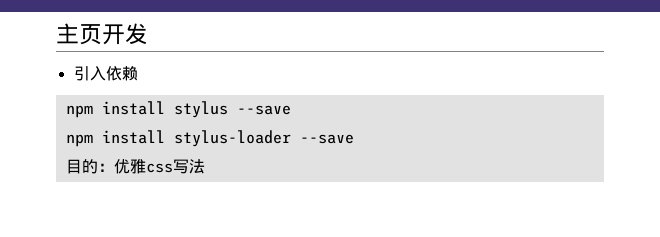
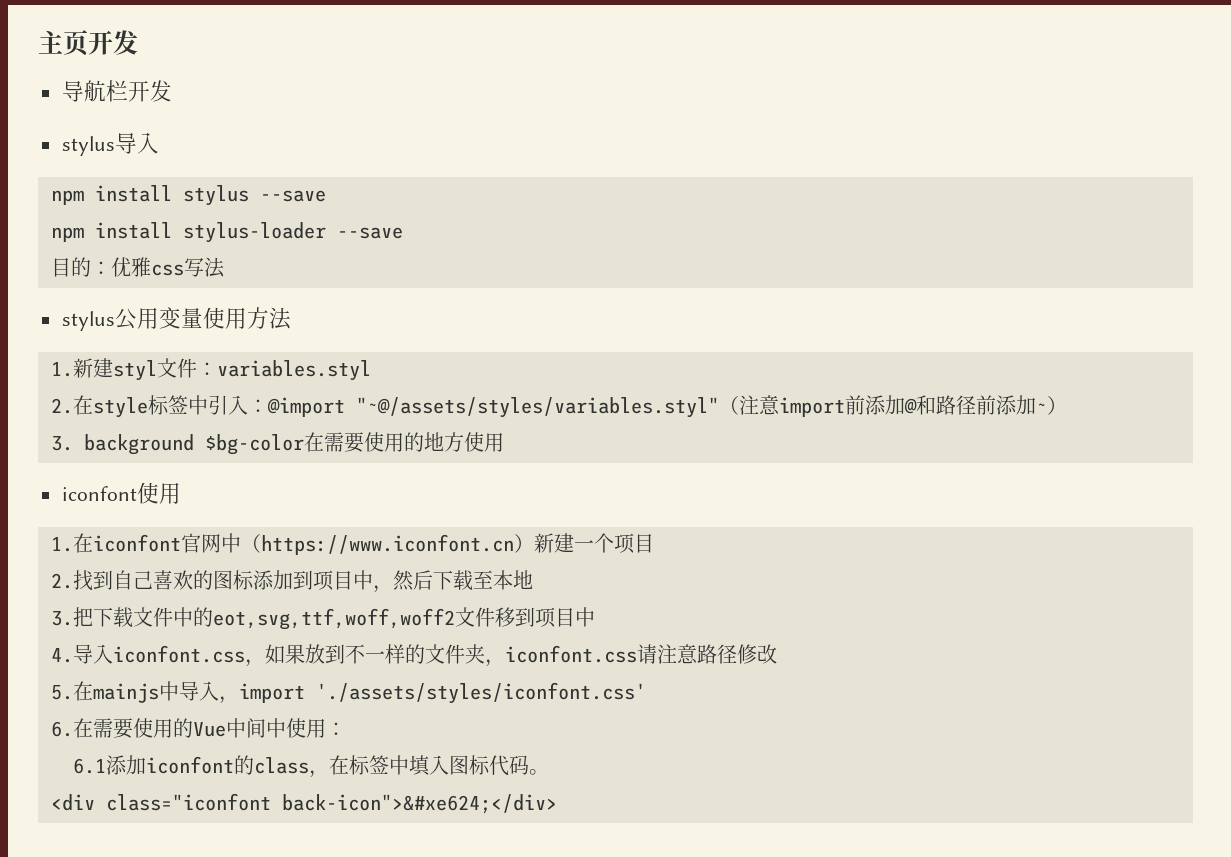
- 引入依赖
+ 导航栏开发
+ stylus导入
+ stylus公用变量使用方法
+ 1.新建styl文件：variables.styl
+ 2.在style标签中引入：@import "~@/assets/styles/variables.styl"（注意import前添加@和路径前添加~）
+ 3. background $bg-color在需要使用的地方使用
+ iconfont使用
+ 1.在iconfont官网中（https://www.iconfont.cn）新建一个项目
+ 2.找到自己喜欢的图标添加到项目中，然后下载至本地
+ 3.把下载文件中的eot,svg,ttf,woff,woff2文件移到项目中
+ 4.导入iconfont.css，如果放到不一样的文件夹，iconfont.css请注意路径修改
+ 5.在mainjs中导入，import './assets/styles/iconfont.css'
+ 6.在需要使用的Vue中间中使用：
+ 6.1添加iconfont的class，在标签中填入图标代码。
+ <div class="iconfont back-icon">&#xe624;</div>

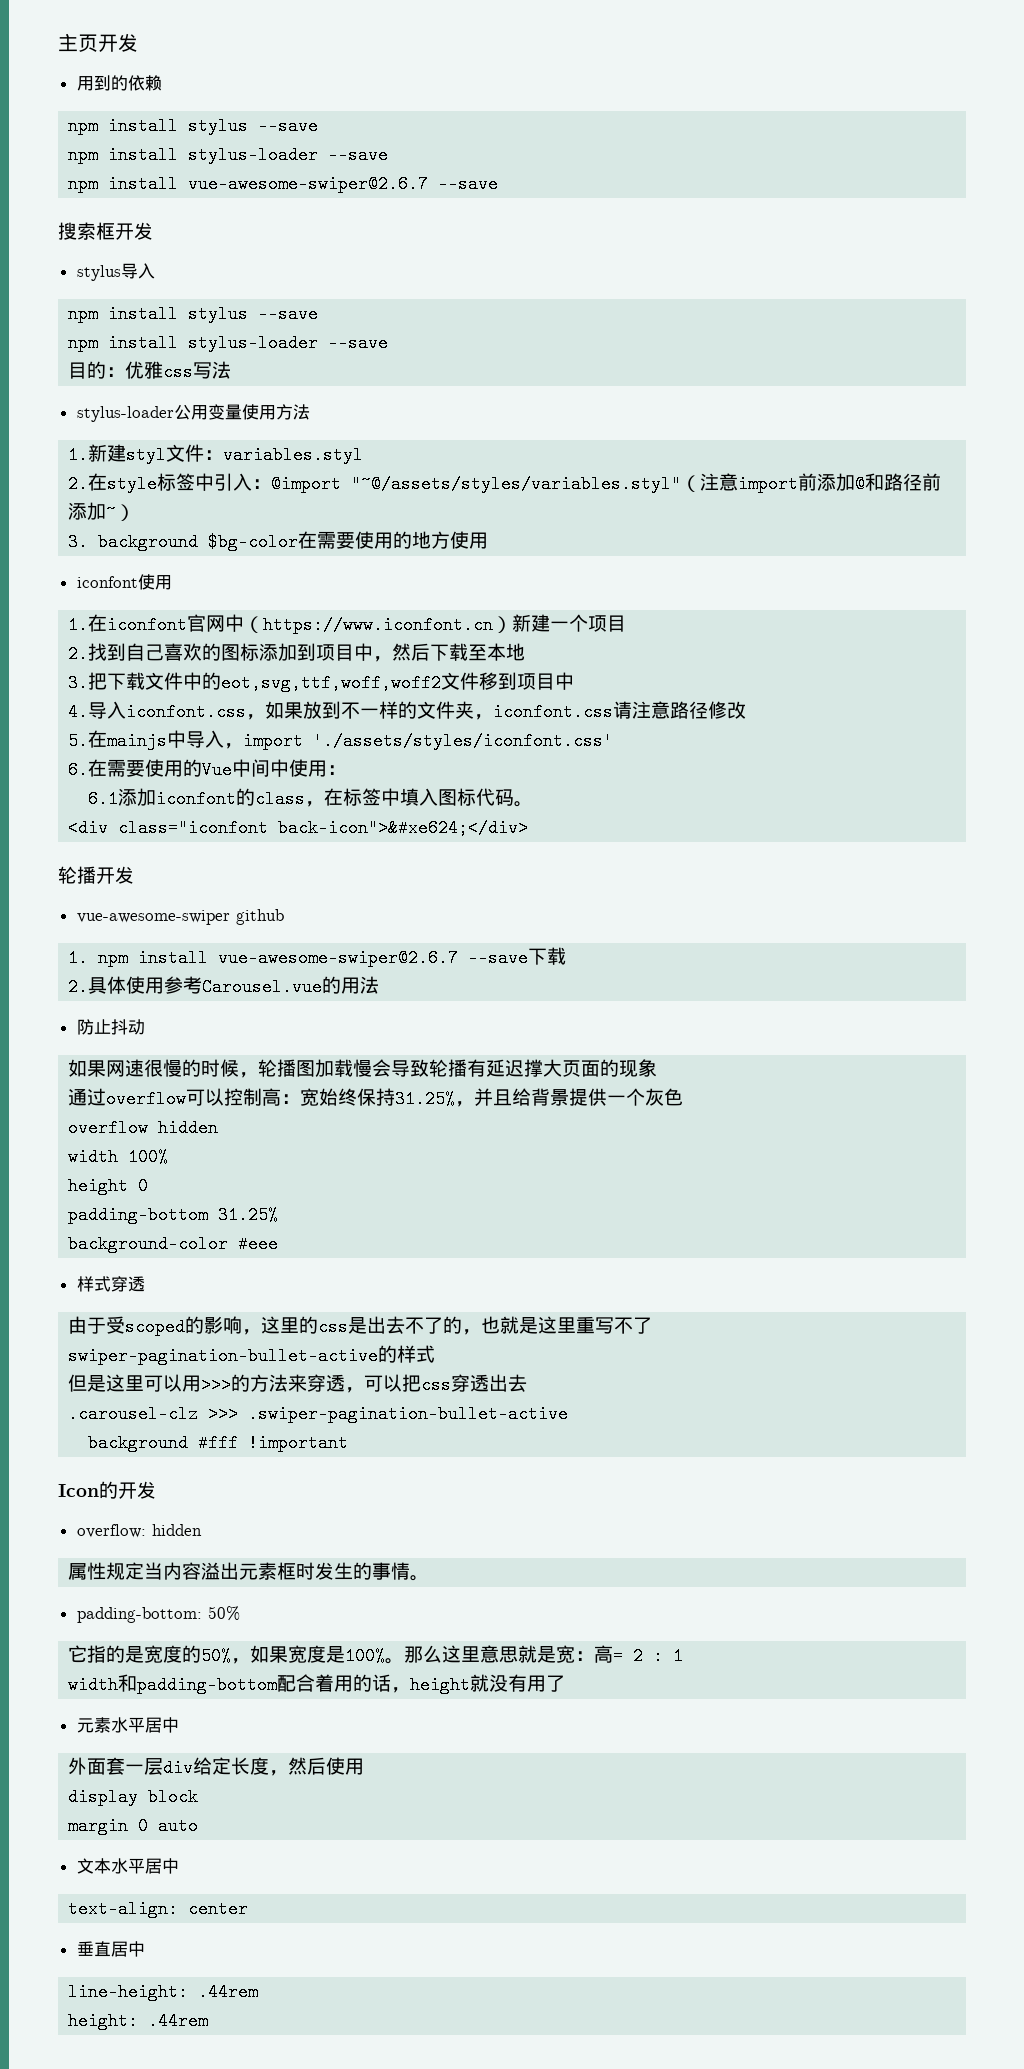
- 导航栏开发
+ 用到的依赖
+ npm install stylus --save
+ npm install stylus-loader --save
+ npm install vue-awesome-swiper@2.6.7 --save
+ 搜索框开发
- stylus公用变量使用方法
+ stylus-loader公用变量使用方法
+ 轮播开发
+ vue-awesome-swiper github
+ 1. npm install vue-awesome-swiper@2.6.7 --save下载
+ 2.具体使用参考Carousel.vue的用法
+ 防止抖动
+ 如果网速很慢的时候，轮播图加载慢会导致轮播有延迟撑大页面的现象
+ 通过overflow可以控制高：宽始终保持31.25%，并且给背景提供一个灰色
+ overflow hidden
+ width 100%
+ height 0
+ padding-bottom 31.25%
+ background-color #eee
+ 样式穿透
+ 由于受scoped的影响，这里的css是出去不了的，也就是这里重写不了swiper-pagination-bullet-active的样式
+ 但是这里可以用>>>的方法来穿透，可以把css穿透出去
+ .carousel-clz >>> .swiper-pagination-bullet-active
+ background #fff !important
+ Icon的开发
+ overflow: hidden
+ 属性规定当内容溢出元素框时发生的事情。
+ padding-bottom: 50%
+ 它指的是宽度的50%，如果宽度是100%。那么这里意思就是宽：高= 2 : 1
+ width和padding-bottom配合着用的话，height就没有用了
+ 元素水平居中
+ 外面套一层div给定长度，然后使用
+ display block
+ margin 0 auto
+ 文本水平居中
+ text-align: center
+ 垂直居中
+ line-height: .44rem
+ height: .44rem

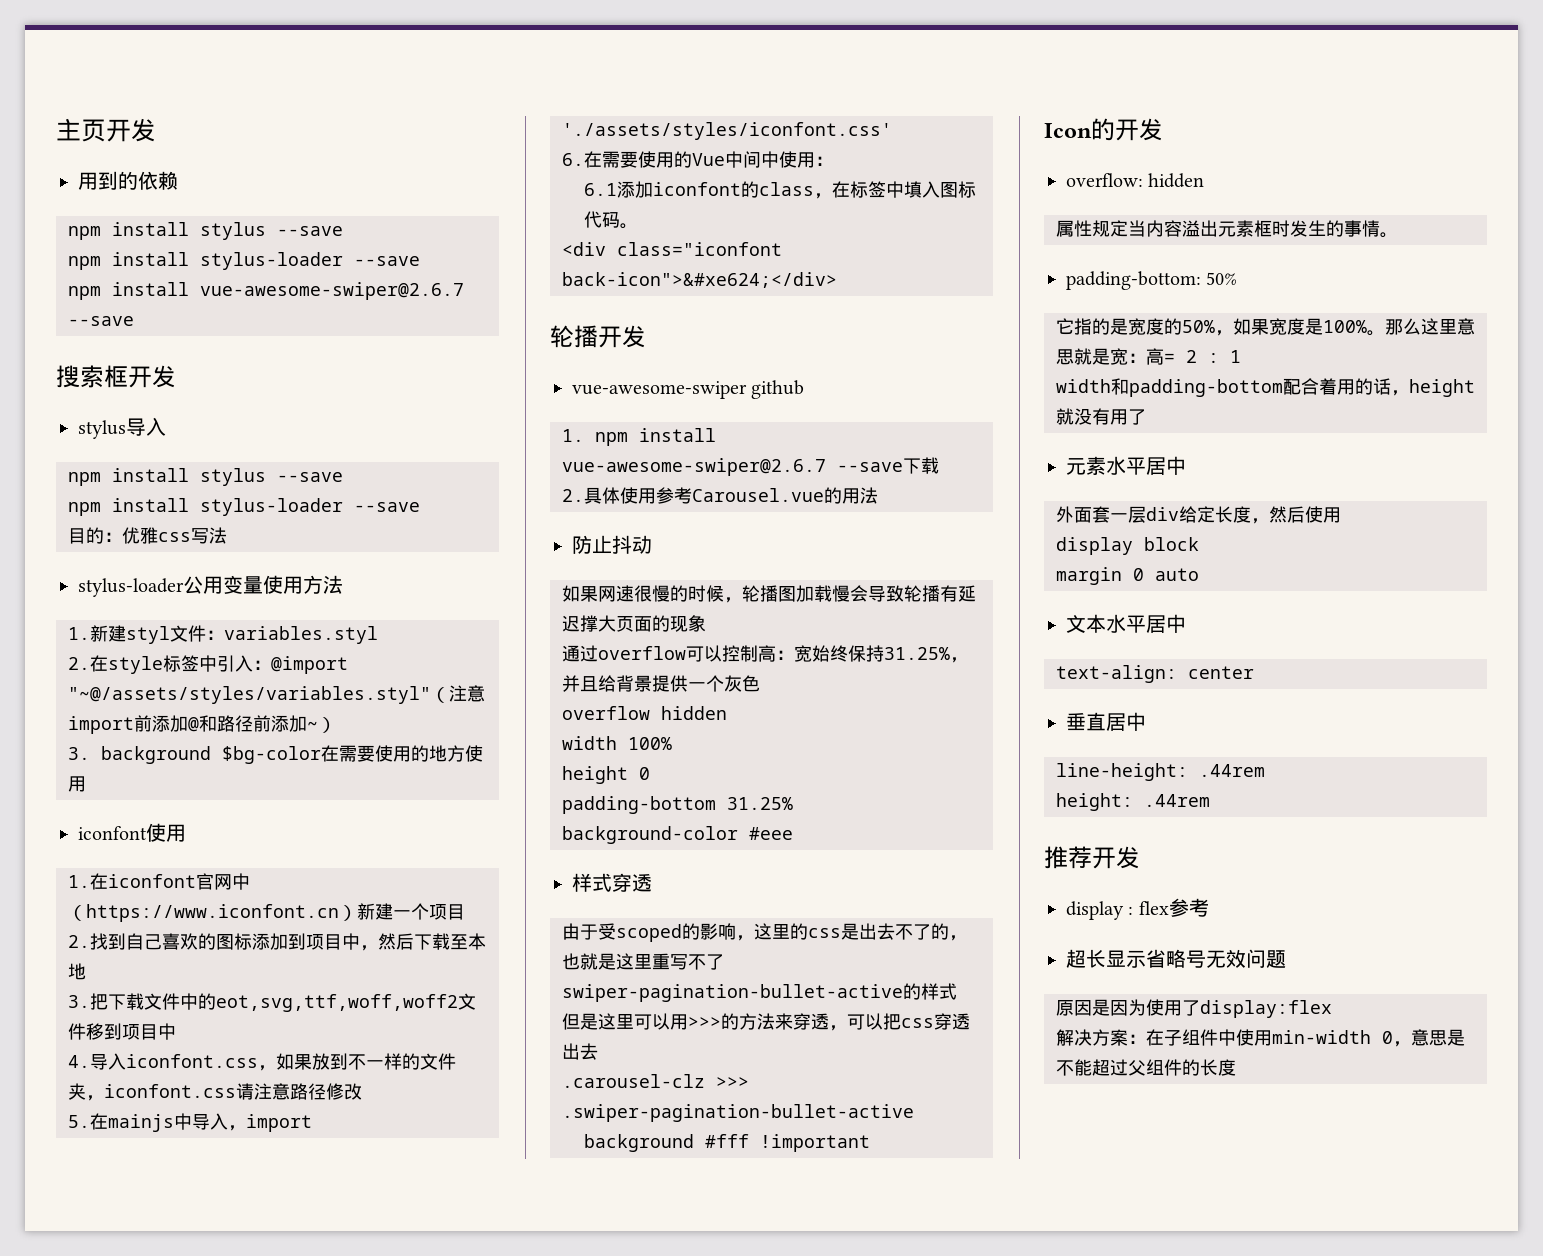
+ 推荐开发
+ display : flex参考
+ 超长显示省略号无效问题
+ 原因是因为使用了display:flex
+ 解决方案：在子组件中使用min-width 0，意思是不能超过父组件的长度

